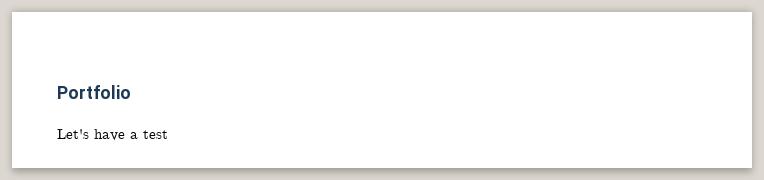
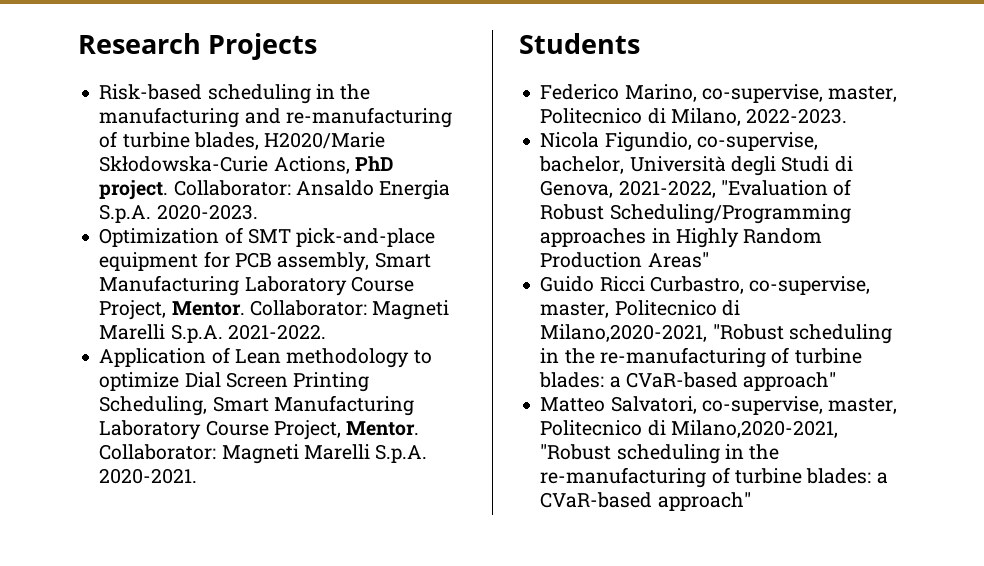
- Portfolio
- Let's have a test
+ Research Projects
+ Risk-based scheduling in the manufacturing and re-manufacturing of turbine blades, H2020/Marie Skłodowska-Curie Actions, PhD project. Collaborator: Ansaldo Energia S.p.A. 2020-2023.
+ Optimization of SMT pick-and-place equipment for PCB assembly, Smart Manufacturing Laboratory Course Project, Mentor. Collaborator: Magneti Marelli S.p.A. 2021-2022.
+ Application of Lean methodology to optimize Dial Screen Printing Scheduling, Smart Manufacturing Laboratory Course Project, Mentor. Collaborator: Magneti Marelli S.p.A. 2020-2021.
+ Students
+ Federico Marino, co-supervise, master, Politecnico di Milano, 2022-2023.
+ Nicola Figundio, co-supervise, bachelor, Università degli Studi di Genova, 2021-2022, "Evaluation of Robust Scheduling/Programming approaches in Highly Random Production Areas"
+ Guido Ricci Curbastro, co-supervise, master, Politecnico di Milano,2020-2021, "Robust scheduling in the re-manufacturing of turbine blades: a CVaR-based approach"
+ Matteo Salvatori, co-supervise, master, Politecnico di Milano,2020-2021, "Robust scheduling in the re-manufacturing of turbine blades: a CVaR-based approach"

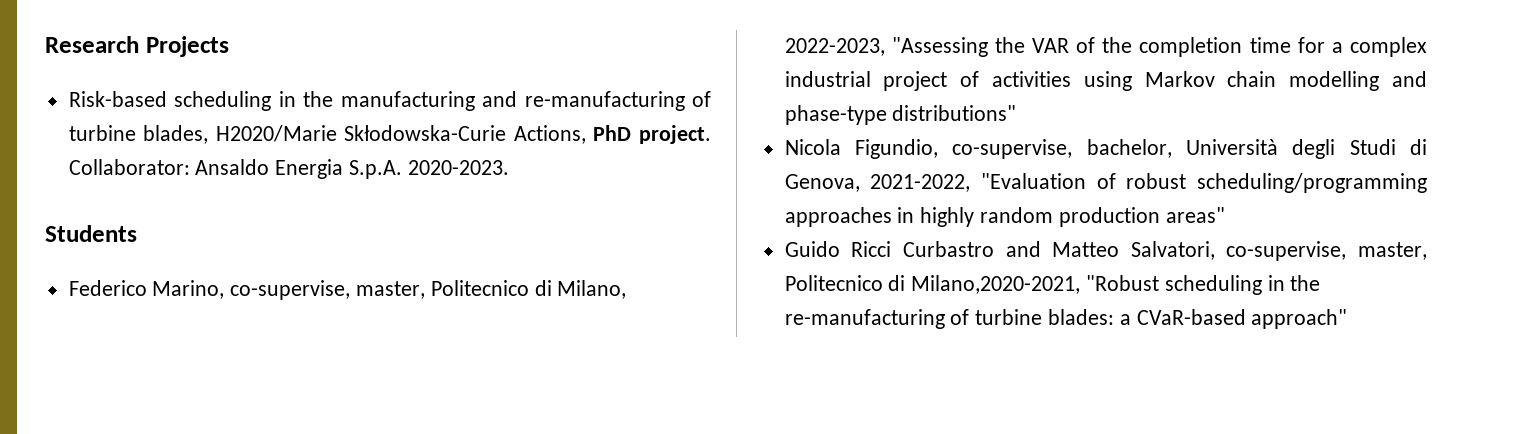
- Optimization of SMT pick-and-place equipment for PCB assembly, Smart Manufacturing Laboratory Course Project, Mentor. Collaborator: Magneti Marelli S.p.A. 2021-2022.
- Application of Lean methodology to optimize Dial Screen Printing Scheduling, Smart Manufacturing Laboratory Course Project, Mentor. Collaborator: Magneti Marelli S.p.A. 2020-2021.
- Federico Marino, co-supervise, master, Politecnico di Milano, 2022-2023.
+ Federico Marino, co-supervise, master, Politecnico di Milano, 2022-2023, "Assessing the VAR of the completion time for a complex industrial project of activities using Markov chain modelling and phase-type distributions"
- Nicola Figundio, co-supervise, bachelor, Università degli Studi di Genova, 2021-2022, "Evaluation of Robust Scheduling/Programming approaches in Highly Random Production Areas"
- Guido Ricci Curbastro, co-supervise, master, Politecnico di Milano,2020-2021, "Robust scheduling in the re-manufacturing of turbine blades: a CVaR-based approach"
- Matteo Salvatori, co-supervise, master, Politecnico di Milano,2020-2021, "Robust scheduling in the re-manufacturing of turbine blades: a CVaR-based approach"
+ Nicola Figundio, co-supervise, bachelor, Università degli Studi di Genova, 2021-2022, "Evaluation of robust scheduling/programming approaches in highly random production areas"
+ Guido Ricci Curbastro and Matteo Salvatori, co-supervise, master, Politecnico di Milano,2020-2021, "Robust scheduling in the re-manufacturing of turbine blades: a CVaR-based approach"

